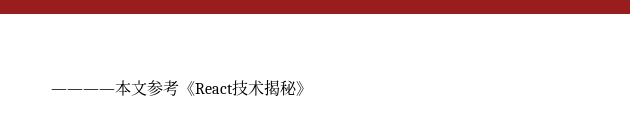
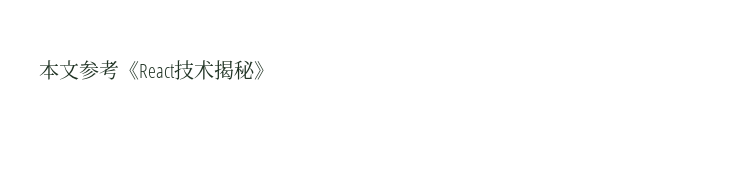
- ————本文参考《React技术揭秘》
+ 本文参考《React技术揭秘》

